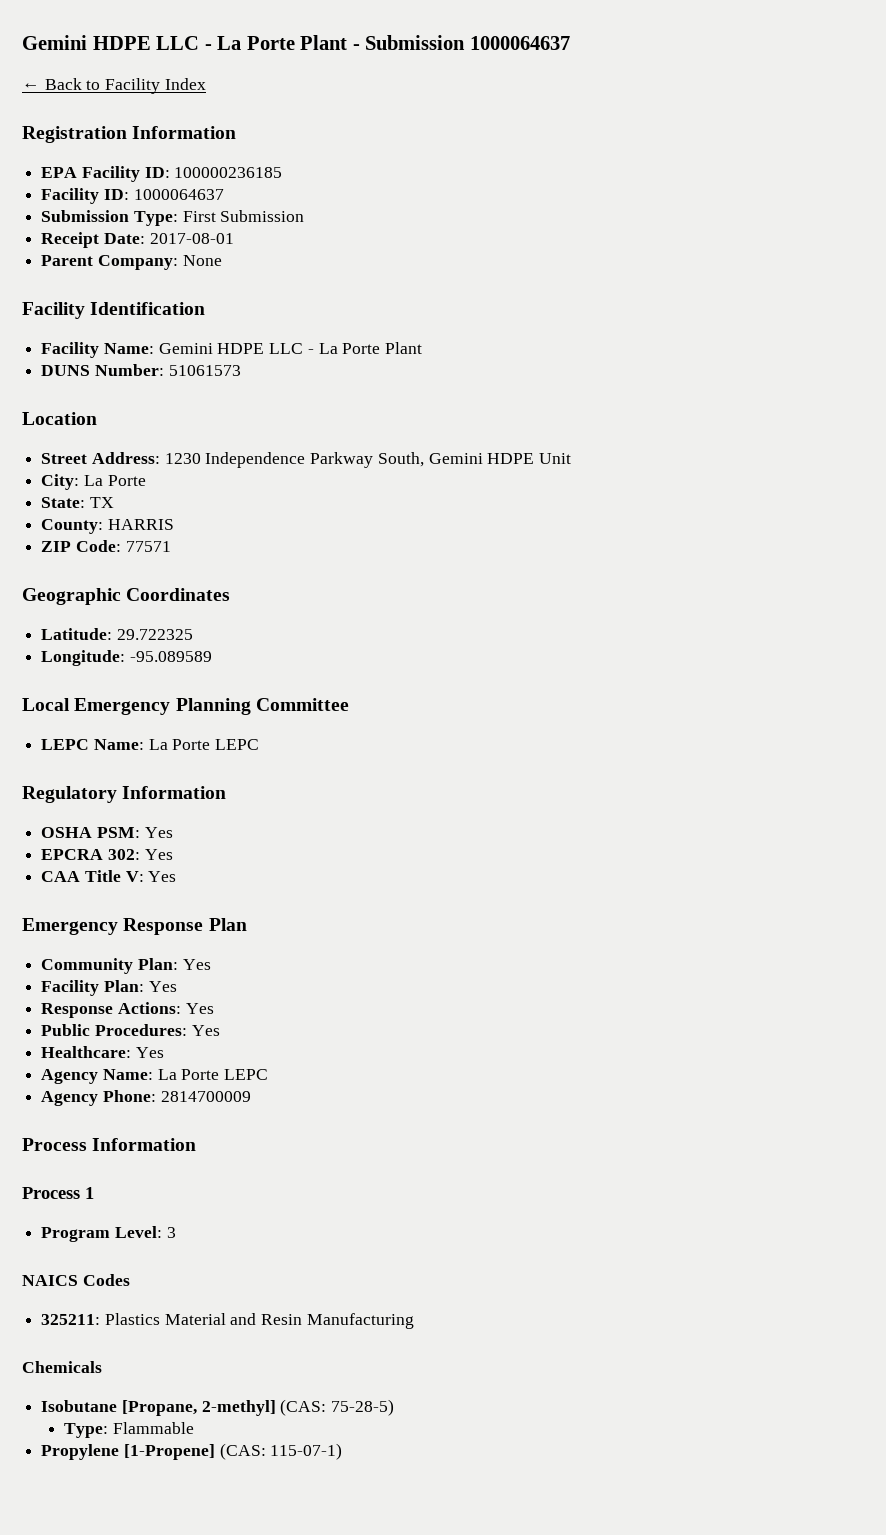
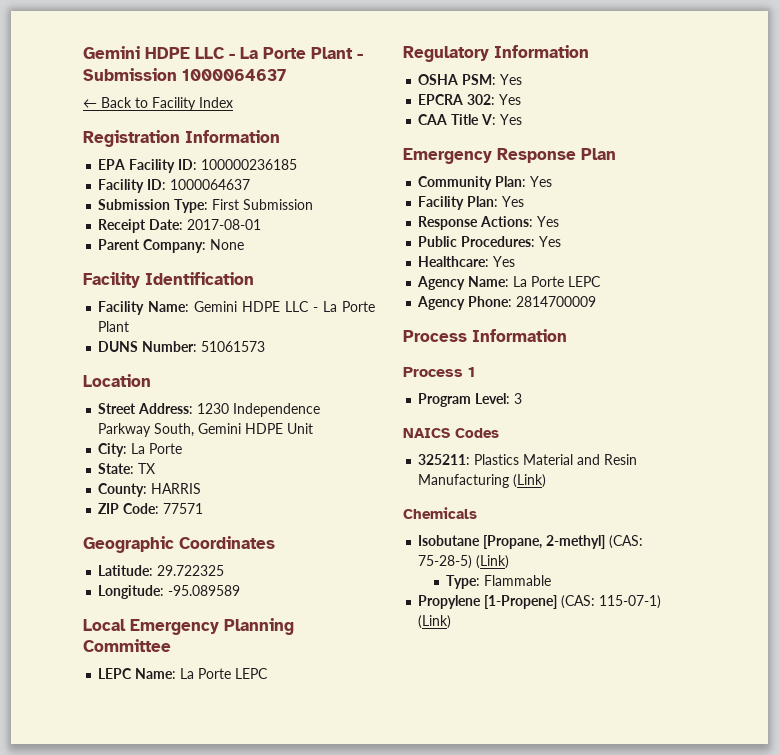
- 325211: Plastics Material and Resin Manufacturing
+ 325211: Plastics Material and Resin Manufacturing (Link)
- Isobutane [Propane, 2-methyl] (CAS: 75-28-5)
+ Isobutane [Propane, 2-methyl] (CAS: 75-28-5) (Link)
- Propylene [1-Propene] (CAS: 115-07-1)
+ Propylene [1-Propene] (CAS: 115-07-1) (Link)

